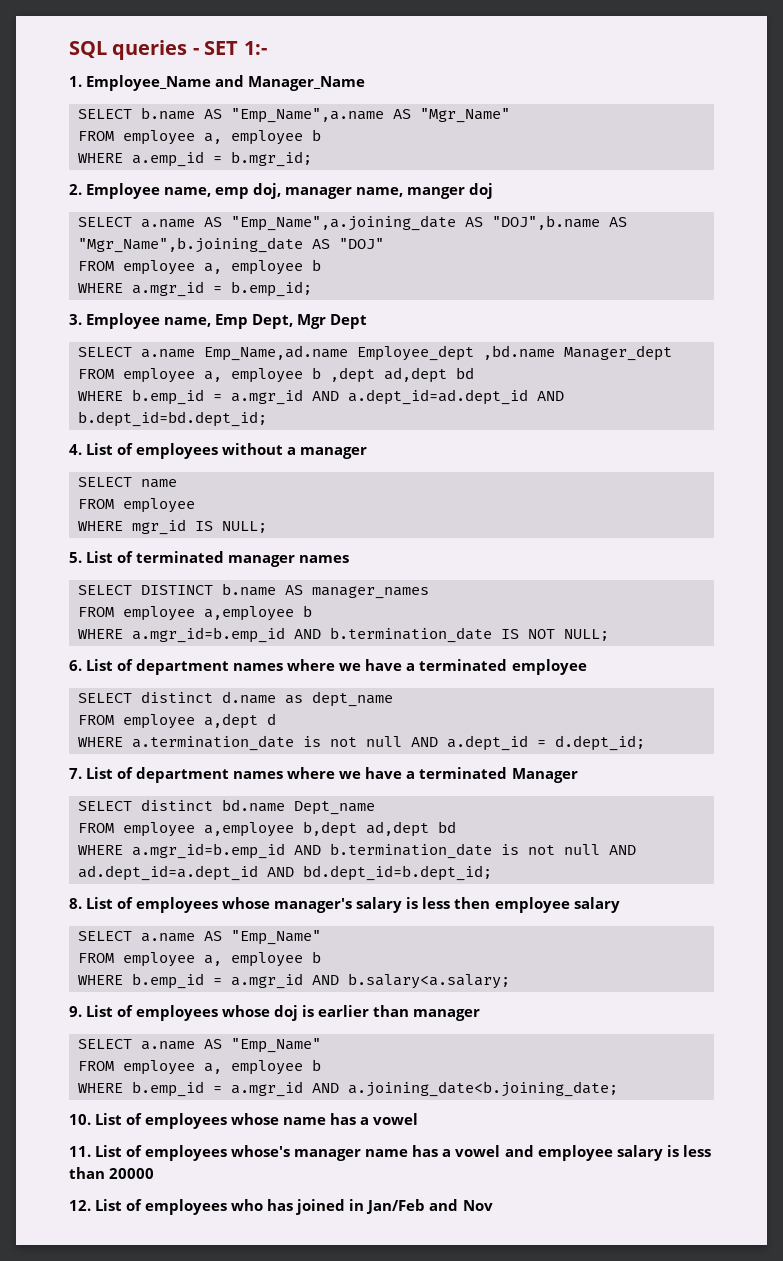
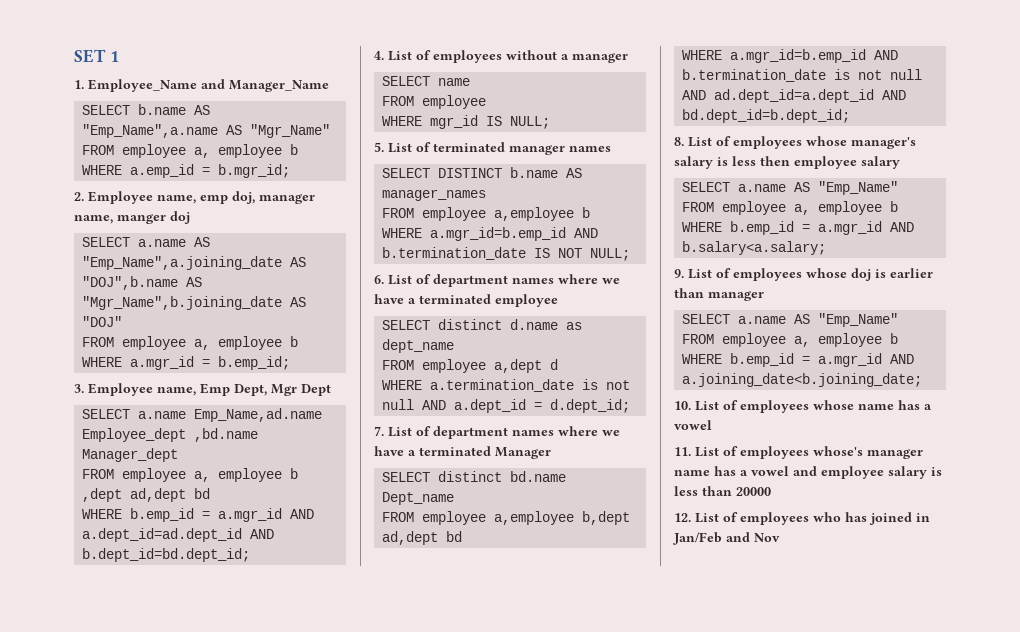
- SQL queries - SET 1:-
+ SET 1

